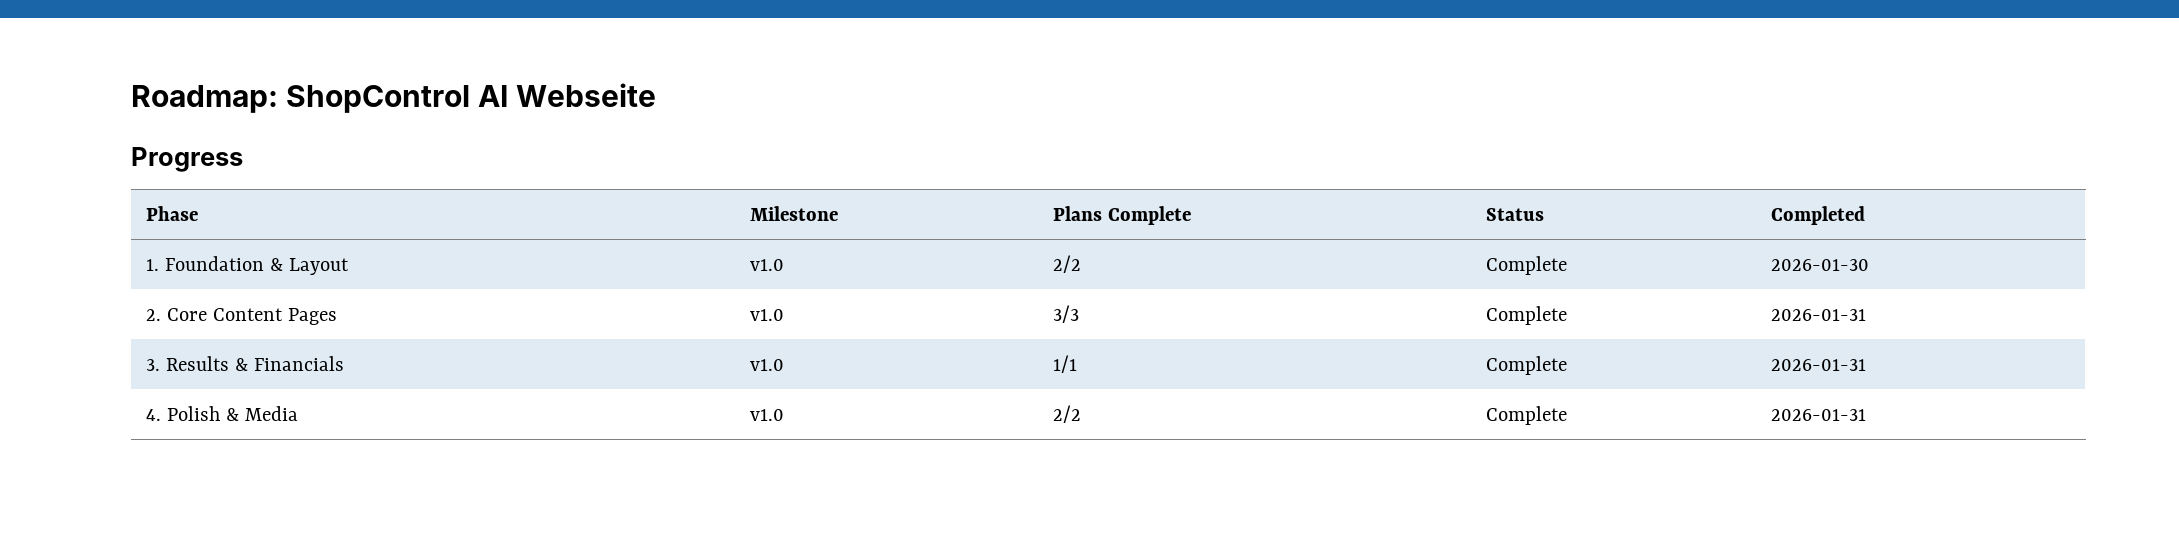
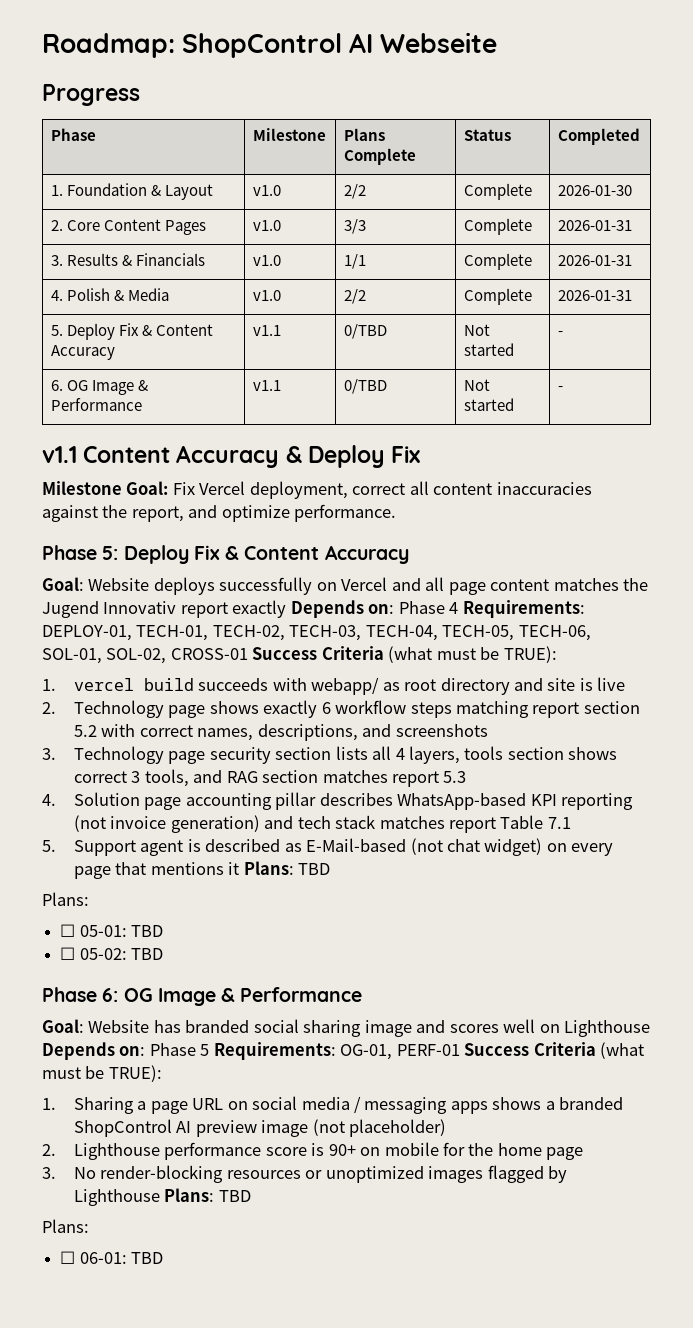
+ 5. Deploy Fix & Content Accuracy | v1.1 | 0/TBD | Not started | -
+ 6. OG Image & Performance | v1.1 | 0/TBD | Not started | -
+ v1.1 Content Accuracy & Deploy Fix
+ Milestone Goal: Fix Vercel deployment, correct all content inaccuracies against the report, and optimize performance.
+ Phase 5: Deploy Fix & Content Accuracy
+ Goal: Website deploys successfully on Vercel and all page content matches the Jugend Innovativ report exactly Depends on: Phase 4 Requirements: DEPLOY-01, TECH-01, TECH-02, TECH-03, TECH-04, TECH-05, TECH-06, SOL-01, SOL-02, CROSS-01 Success Criteria (what must be TRUE):
+ 1. vercel build succeeds with webapp/ as root directory and site is live
+ 2. Technology page shows exactly 6 workflow steps matching report section 5.2 with correct names, descriptions, and screenshots
+ 3. Technology page security section lists all 4 layers, tools section shows correct 3 tools, and RAG section matches report 5.3
+ 4. Solution page accounting pillar describes WhatsApp-based KPI reporting (not invoice generation) and tech stack matches report Table 7.1
+ 5. Support agent is described as E-Mail-based (not chat widget) on every page that mentions it Plans: TBD
+ Plans:
+ ☐ 05-01: TBD
+ ☐ 05-02: TBD
+ Phase 6: OG Image & Performance
+ Goal: Website has branded social sharing image and scores well on Lighthouse Depends on: Phase 5 Requirements: OG-01, PERF-01 Success Criteria (what must be TRUE):
+ 1. Sharing a page URL on social media / messaging apps shows a branded ShopControl AI preview image (not placeholder)
+ 2. Lighthouse performance score is 90+ on mobile for the home page
+ 3. No render-blocking resources or unoptimized images flagged by Lighthouse Plans: TBD
+ Plans:
+ ☐ 06-01: TBD

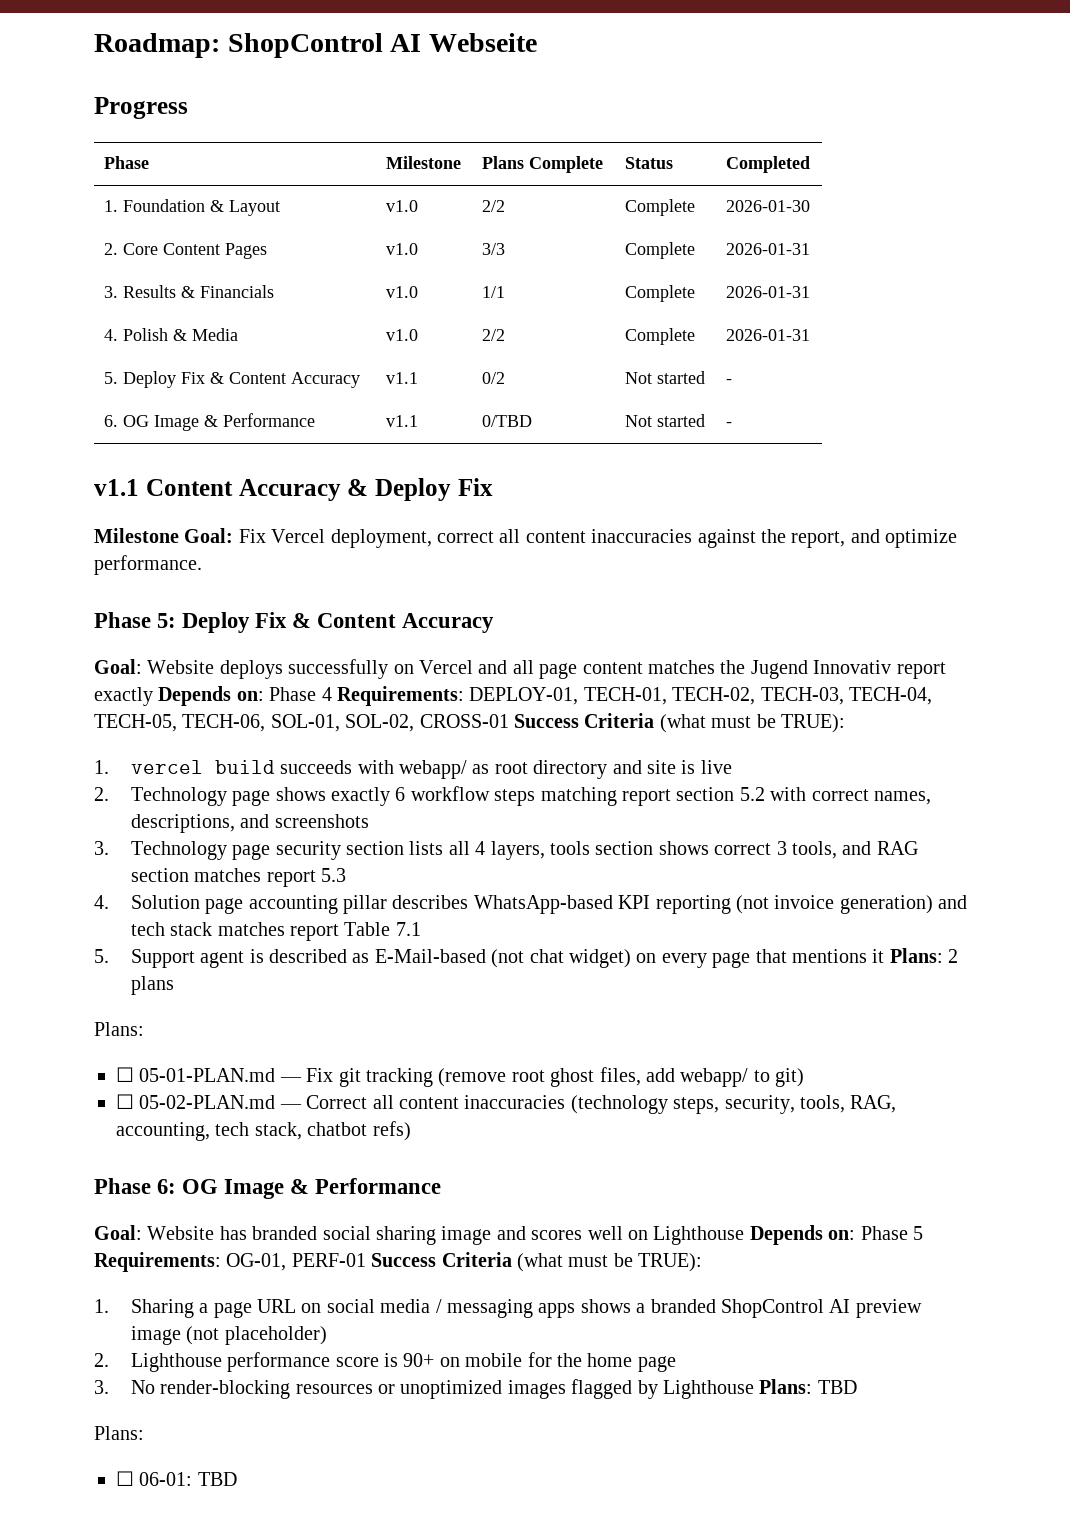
- 5. Deploy Fix & Content Accuracy | v1.1 | 0/TBD | Not started | -
+ 5. Deploy Fix & Content Accuracy | v1.1 | 0/2 | Not started | -
- 5. Support agent is described as E-Mail-based (not chat widget) on every page that mentions it Plans: TBD
+ 5. Support agent is described as E-Mail-based (not chat widget) on every page that mentions it Plans: 2 plans
  Plans:
- ☐ 05-01: TBD
- ☐ 05-02: TBD
+ ☐ 05-01-PLAN.md — Fix git tracking (remove root ghost files, add webapp/ to git)
+ ☐ 05-02-PLAN.md — Correct all content inaccuracies (technology steps, security, tools, RAG, accounting, tech stack, chatbot refs)

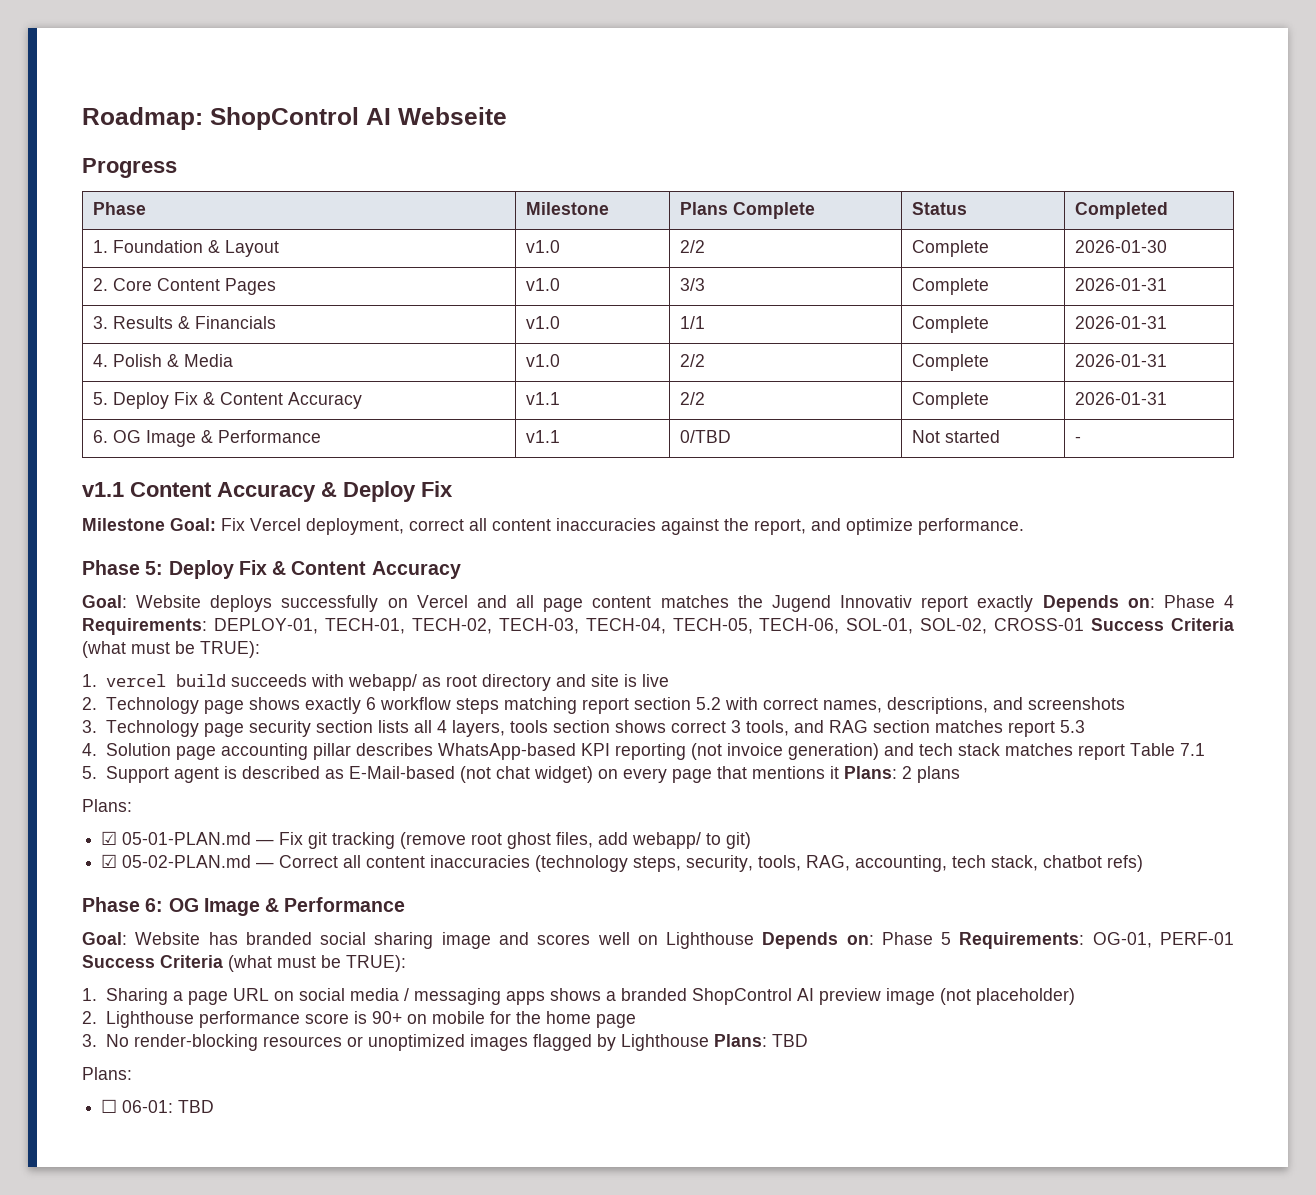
- 5. Deploy Fix & Content Accuracy | v1.1 | 0/2 | Not started | -
+ 5. Deploy Fix & Content Accuracy | v1.1 | 2/2 | Complete | 2026-01-31
- ☐ 05-01-PLAN.md — Fix git tracking (remove root ghost files, add webapp/ to git)
+ ☑ 05-01-PLAN.md — Fix git tracking (remove root ghost files, add webapp/ to git)
- ☐ 05-02-PLAN.md — Correct all content inaccuracies (technology steps, security, tools, RAG, accounting, tech stack, chatbot refs)
+ ☑ 05-02-PLAN.md — Correct all content inaccuracies (technology steps, security, tools, RAG, accounting, tech stack, chatbot refs)

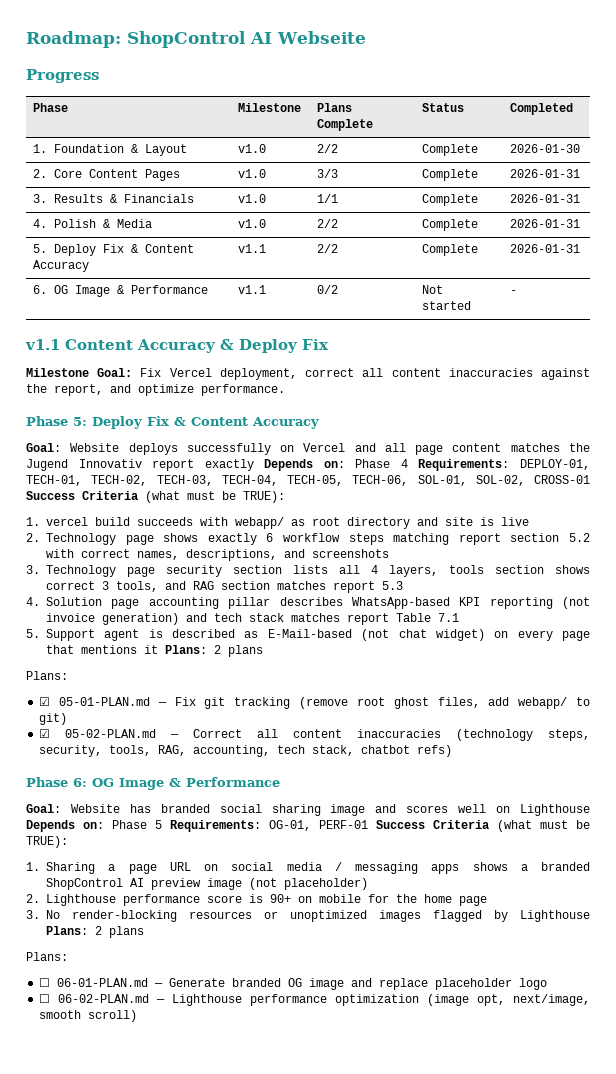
- 6. OG Image & Performance | v1.1 | 0/TBD | Not started | -
+ 6. OG Image & Performance | v1.1 | 0/2 | Not started | -
- 3. No render-blocking resources or unoptimized images flagged by Lighthouse Plans: TBD
+ 3. No render-blocking resources or unoptimized images flagged by Lighthouse Plans: 2 plans
- ☐ 06-01: TBD
+ ☐ 06-01-PLAN.md — Generate branded OG image and replace placeholder logo
+ ☐ 06-02-PLAN.md — Lighthouse performance optimization (image opt, next/image, smooth scroll)

